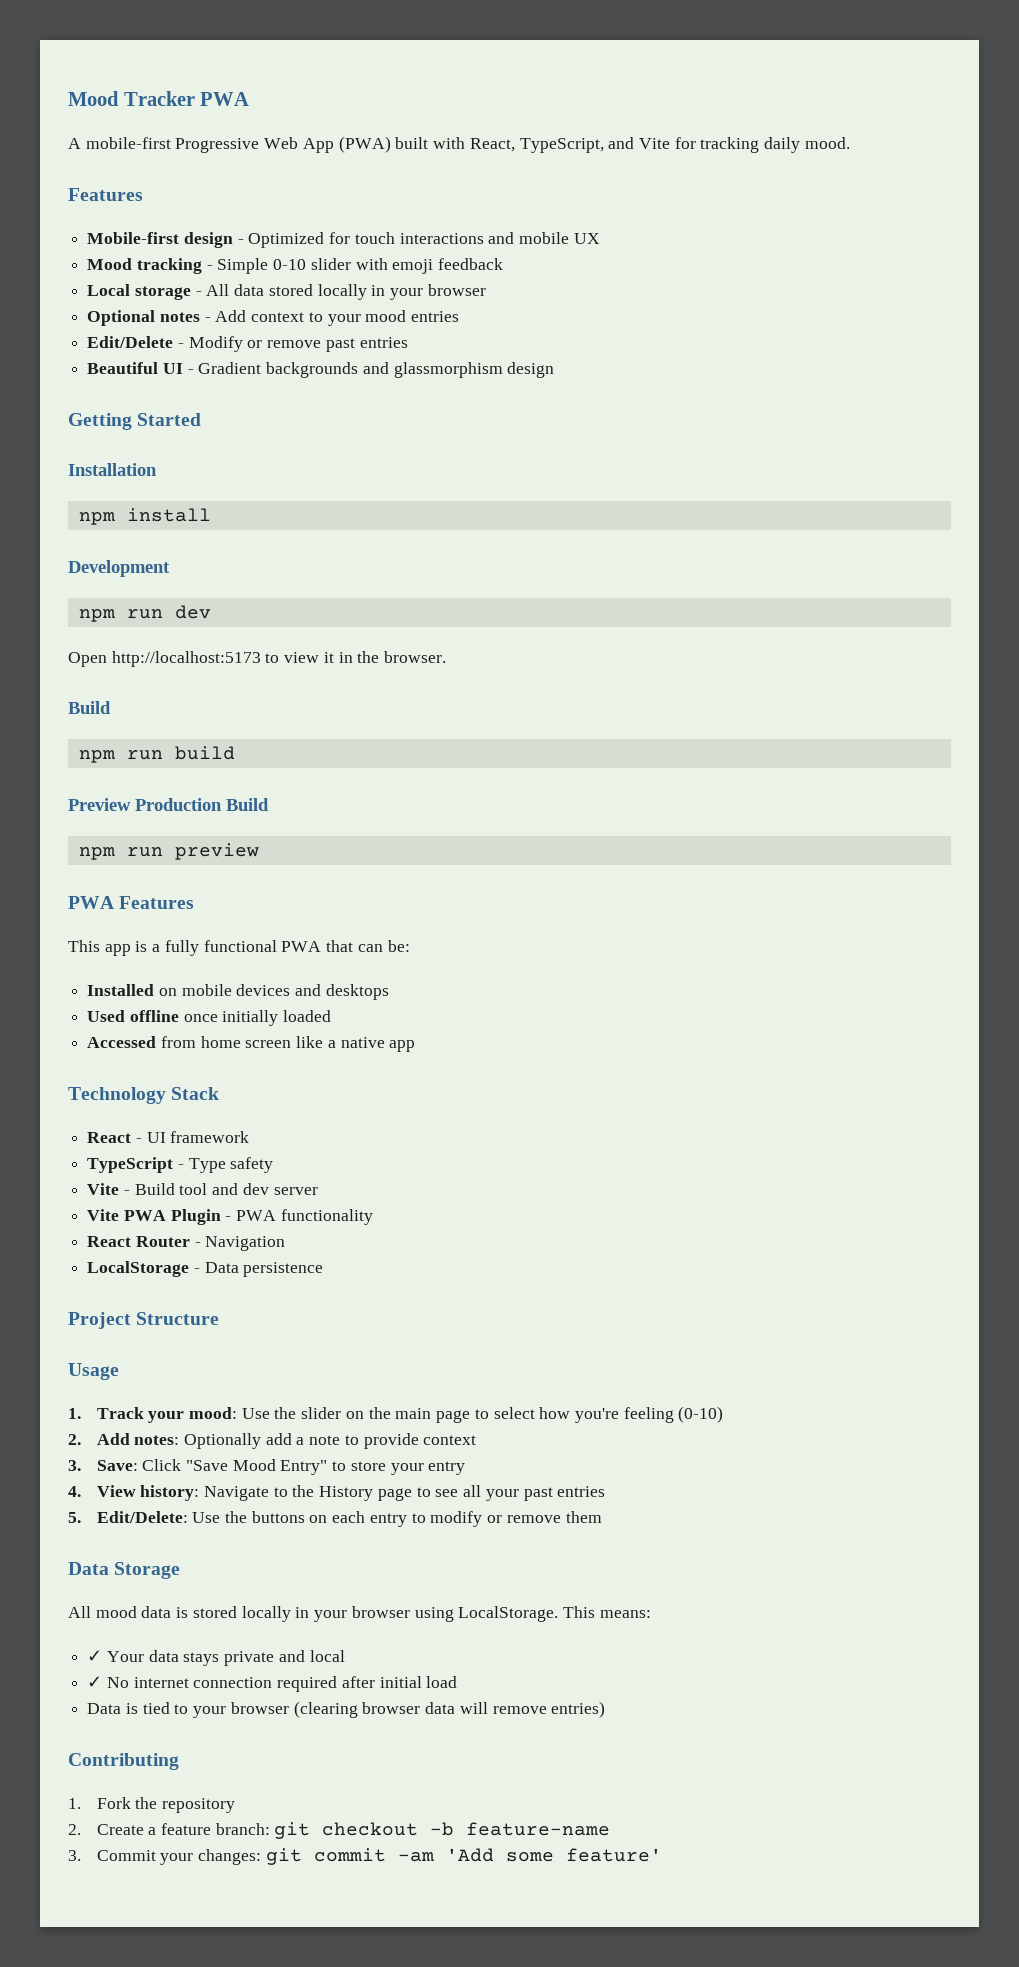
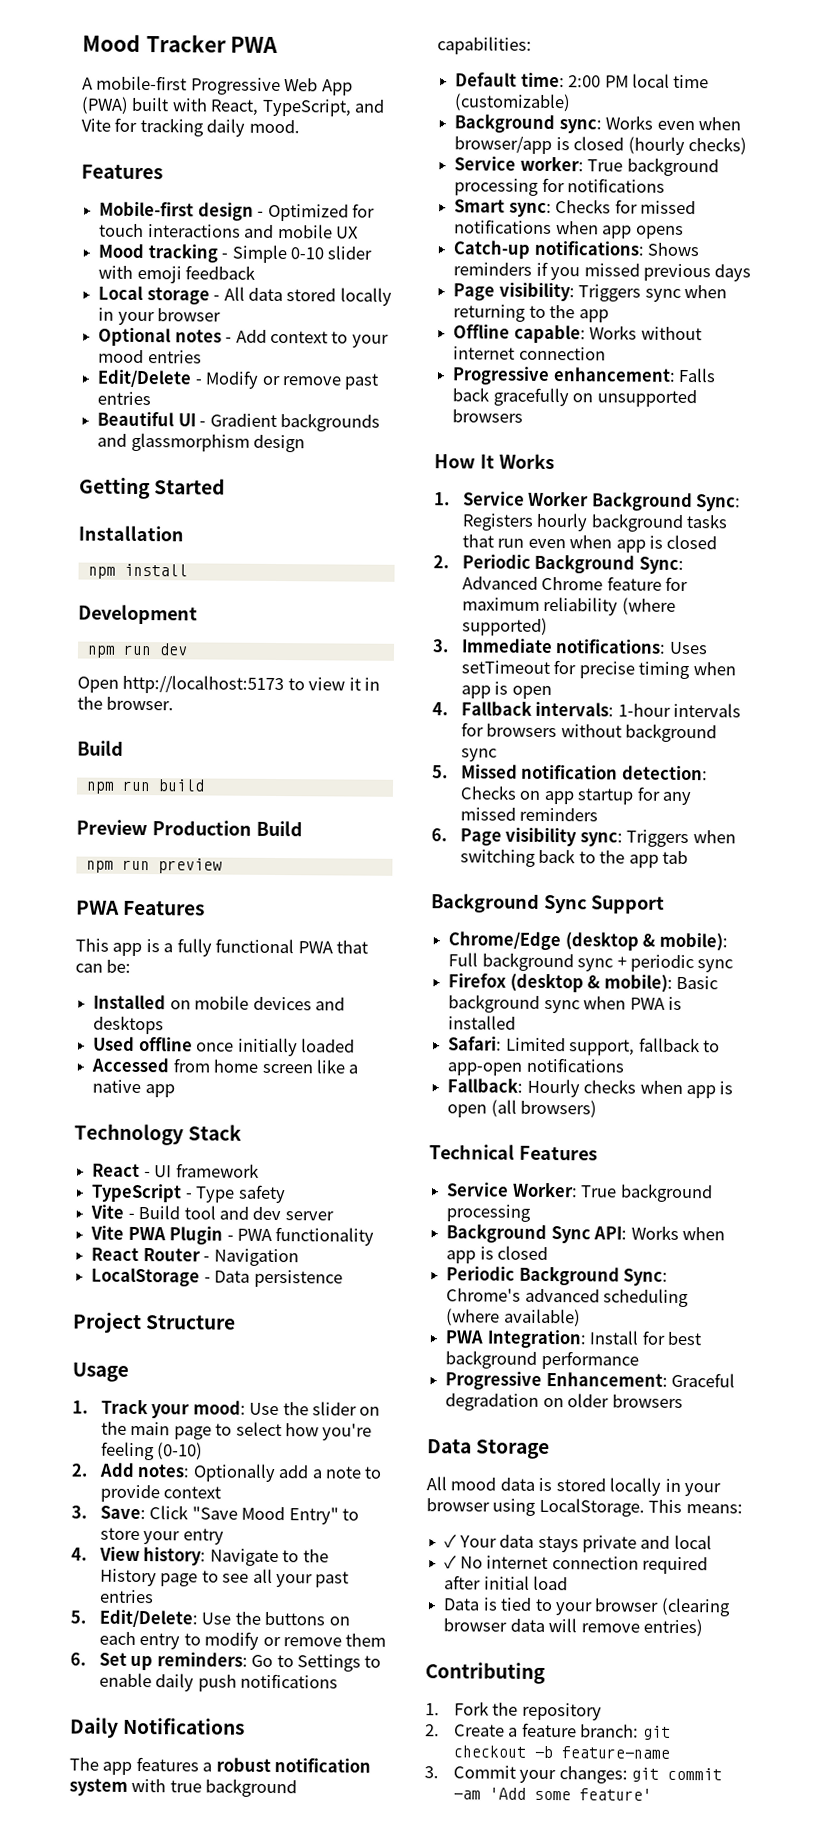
+ 6. Set up reminders: Go to Settings to enable daily push notifications
+ Daily Notifications
+ The app features a robust notification system with true background capabilities:
+ Default time: 2:00 PM local time (customizable)
+ Background sync: Works even when browser/app is closed (hourly checks)
+ Service worker: True background processing for notifications
+ Smart sync: Checks for missed notifications when app opens
+ Catch-up notifications: Shows reminders if you missed previous days
+ Page visibility: Triggers sync when returning to the app
+ Offline capable: Works without internet connection
+ Progressive enhancement: Falls back gracefully on unsupported browsers
+ How It Works
+ 1. Service Worker Background Sync: Registers hourly background tasks that run even when app is closed
+ 2. Periodic Background Sync: Advanced Chrome feature for maximum reliability (where supported)
+ 3. Immediate notifications: Uses setTimeout for precise timing when app is open
+ 4. Fallback intervals: 1-hour intervals for browsers without background sync
+ 5. Missed notification detection: Checks on app startup for any missed reminders
+ 6. Page visibility sync: Triggers when switching back to the app tab
+ Background Sync Support
+ Chrome/Edge (desktop & mobile): Full background sync + periodic sync
+ Firefox (desktop & mobile): Basic background sync when PWA is installed
+ Safari: Limited support, fallback to app-open notifications
+ Fallback: Hourly checks when app is open (all browsers)
+ Technical Features
+ Service Worker: True background processing
+ Background Sync API: Works when app is closed
+ Periodic Background Sync: Chrome's advanced scheduling (where available)
+ PWA Integration: Install for best background performance
+ Progressive Enhancement: Graceful degradation on older browsers

